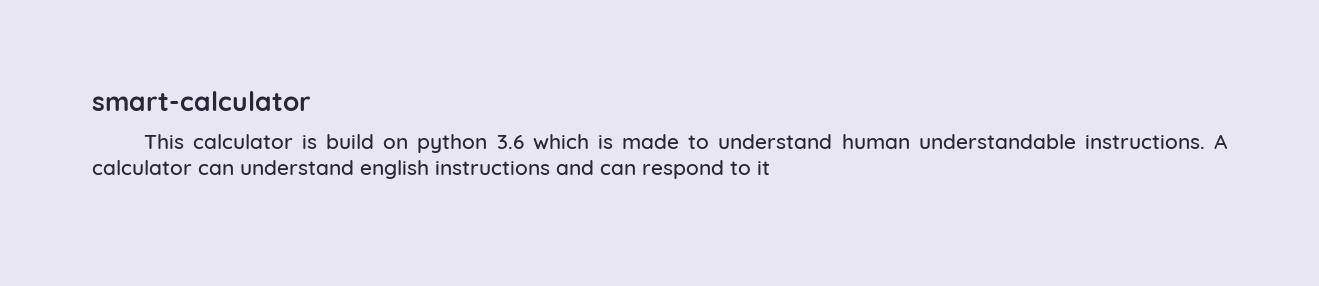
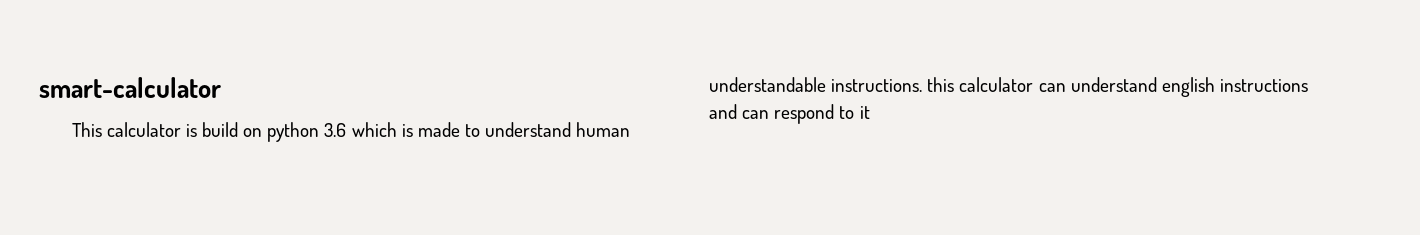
- This calculator is build on python 3.6 which is made to understand human understandable instructions. A calculator can understand english instructions and can respond to it
+ This calculator is build on python 3.6 which is made to understand human understandable instructions. this calculator can understand english instructions and can respond to it

